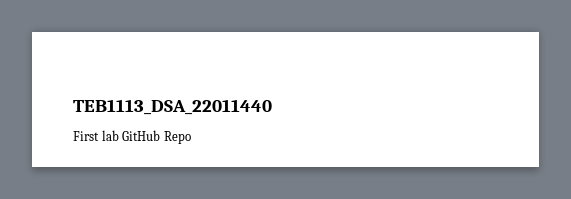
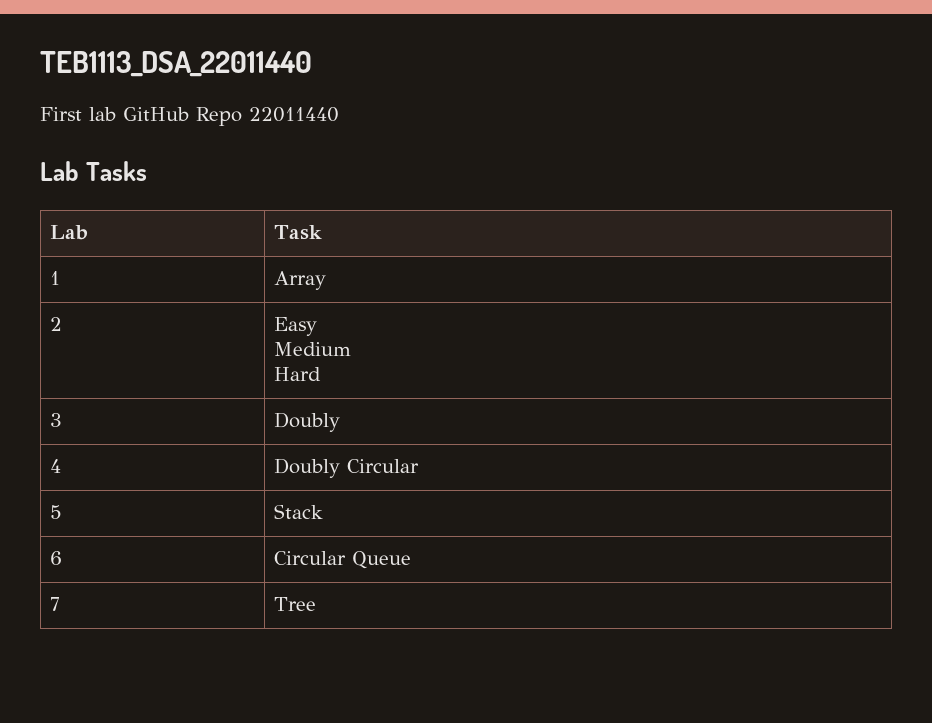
- First lab GitHub Repo
+ First lab GitHub Repo 22011440
+ Lab Tasks
+ Lab | Task
+ 1 | Array
+ 2 | Easy
+ Medium
+ Hard
+ 3 | Doubly
+ 4 | Doubly Circular
+ 5 | Stack
+ 6 | Circular Queue
+ 7 | Tree

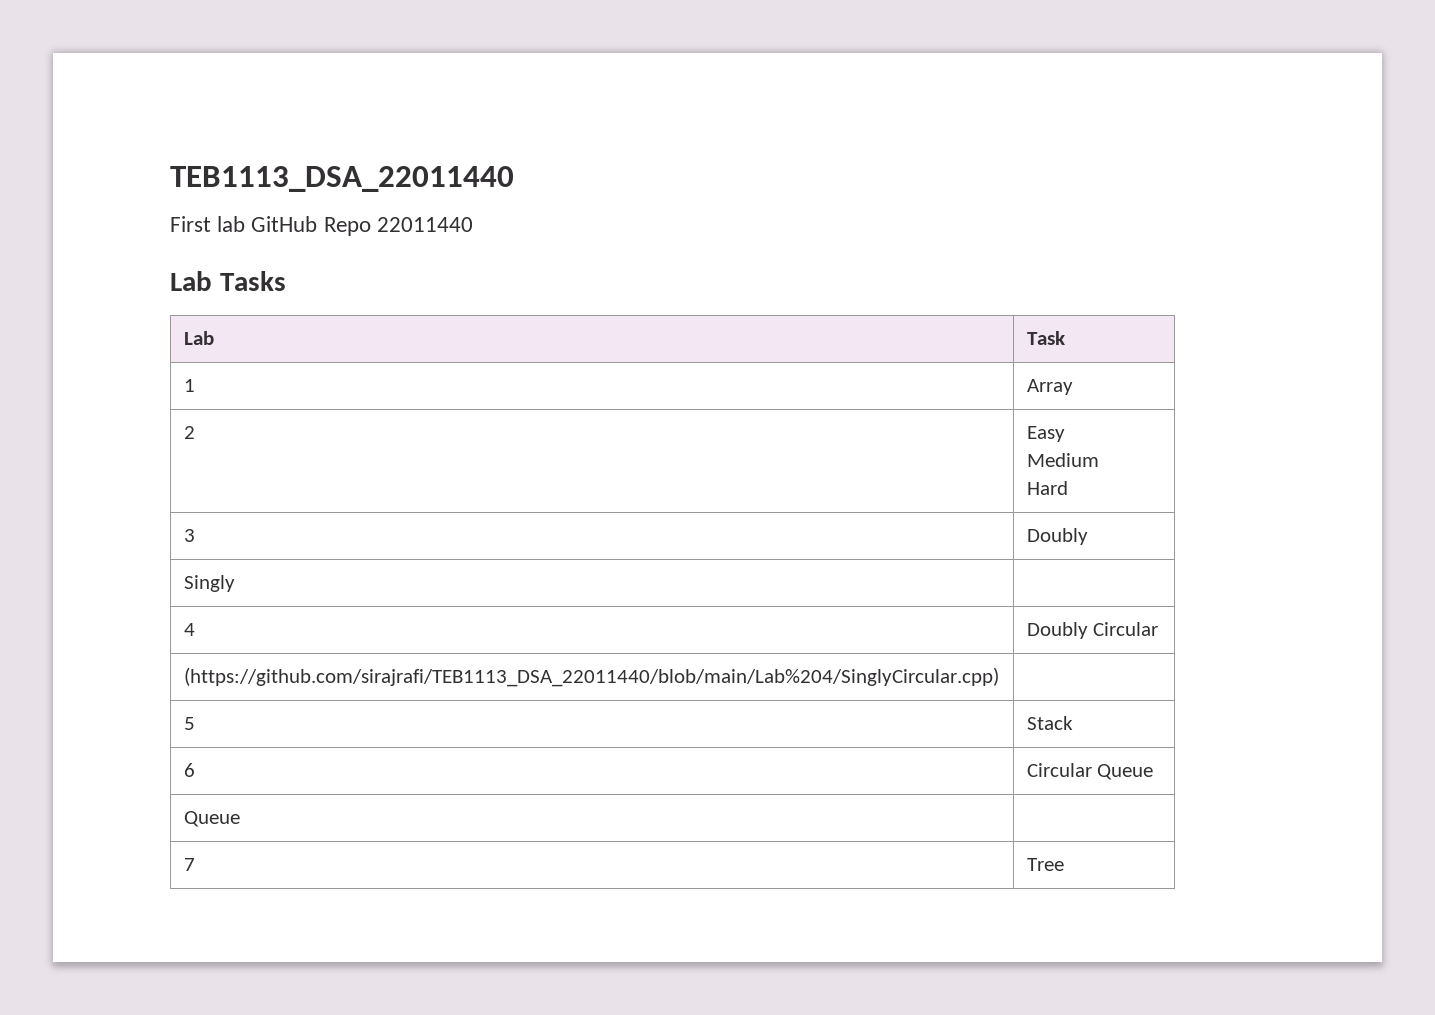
+ Singly |
+ (https://github.com/sirajrafi/TEB1113_DSA_22011440/blob/main/Lab%204/SinglyCircular.cpp) |
+ Queue |

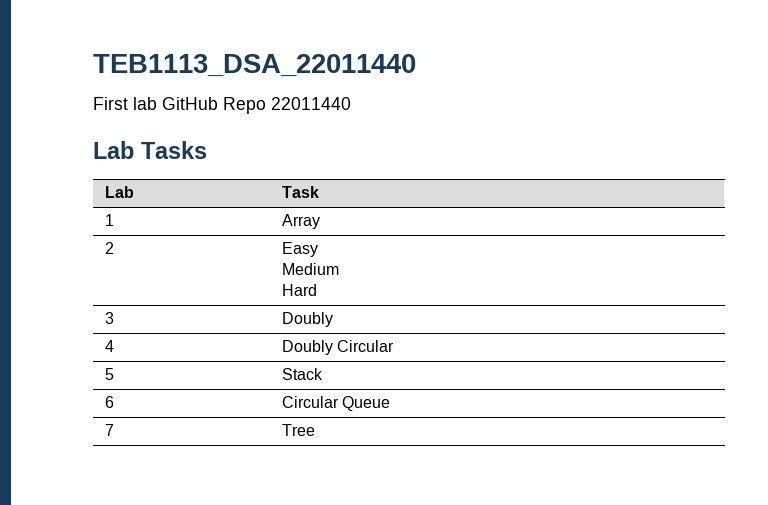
- Singly |
- (https://github.com/sirajrafi/TEB1113_DSA_22011440/blob/main/Lab%204/SinglyCircular.cpp) |
- Queue |

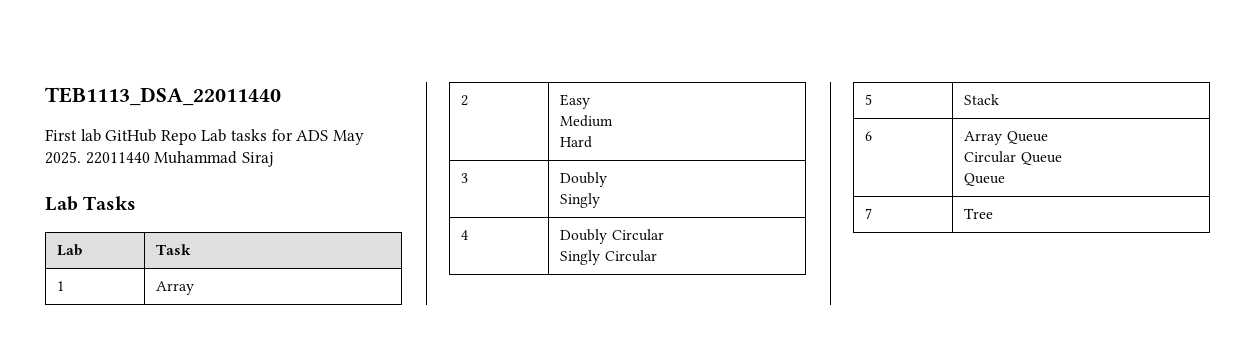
- First lab GitHub Repo 22011440
+ First lab GitHub Repo Lab tasks for ADS May 2025. 22011440 Muhammad Siraj
  3 | Doubly
+ Singly
  4 | Doubly Circular
+ Singly Circular
- 6 | Circular Queue
+ 6 | Array Queue
+ Circular Queue
+ Queue

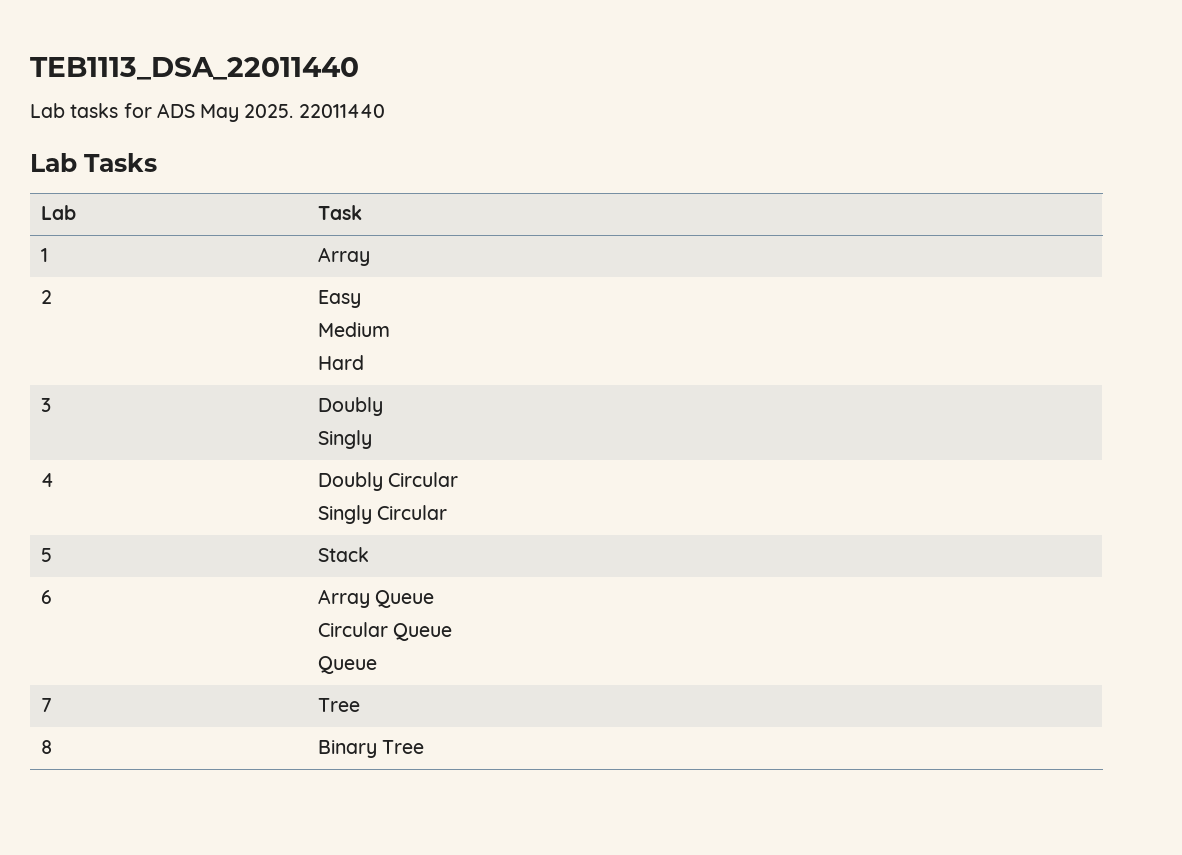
- First lab GitHub Repo Lab tasks for ADS May 2025.
+ Lab tasks for ADS May 2025.
- 22011440 Muhammad Siraj
+ 22011440
+ 8 | Binary Tree

